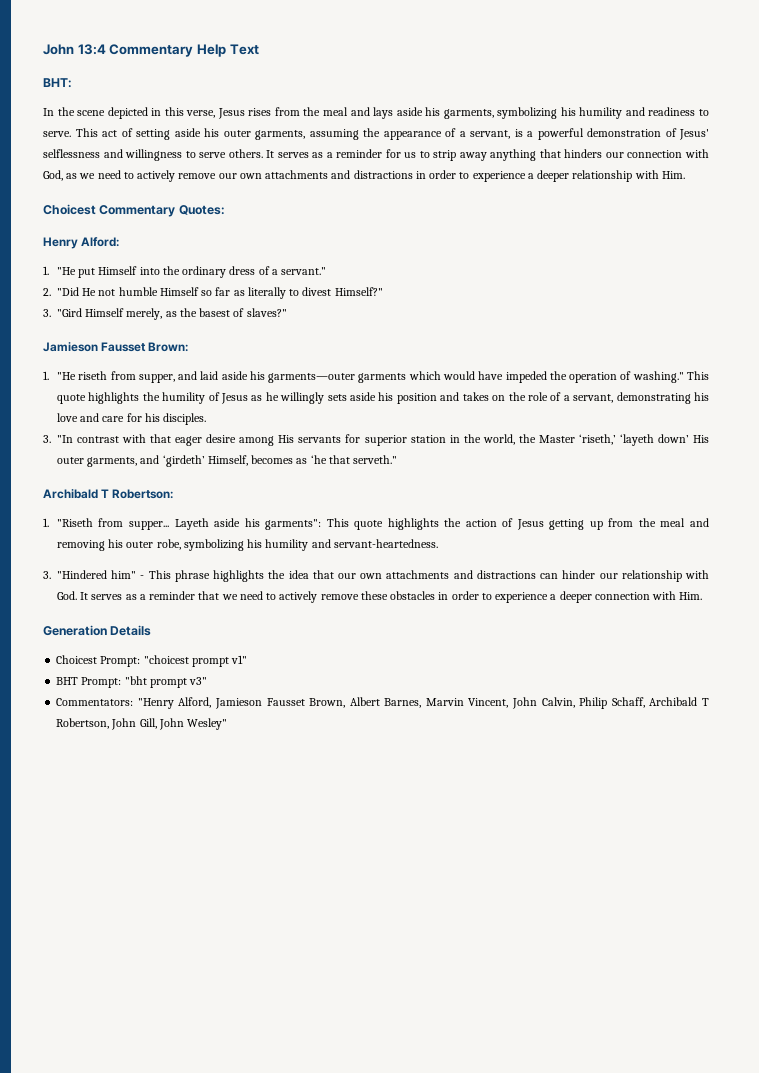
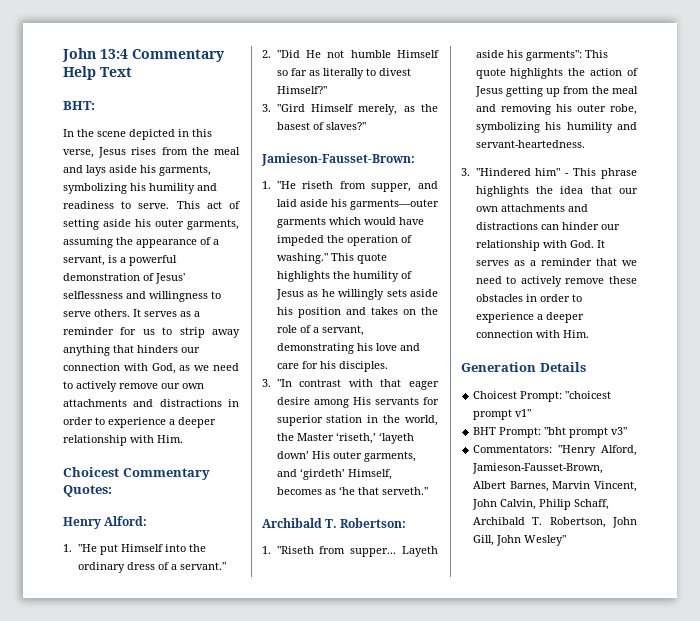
- Jamieson Fausset Brown:
+ Jamieson-Fausset-Brown:
- Archibald T Robertson:
+ Archibald T. Robertson:
- Commentators: "Henry Alford, Jamieson Fausset Brown, Albert Barnes, Marvin Vincent, John Calvin, Philip Schaff, Archibald T Robertson, John Gill, John Wesley"
+ Commentators: "Henry Alford, Jamieson-Fausset-Brown, Albert Barnes, Marvin Vincent, John Calvin, Philip Schaff, Archibald T. Robertson, John Gill, John Wesley"

